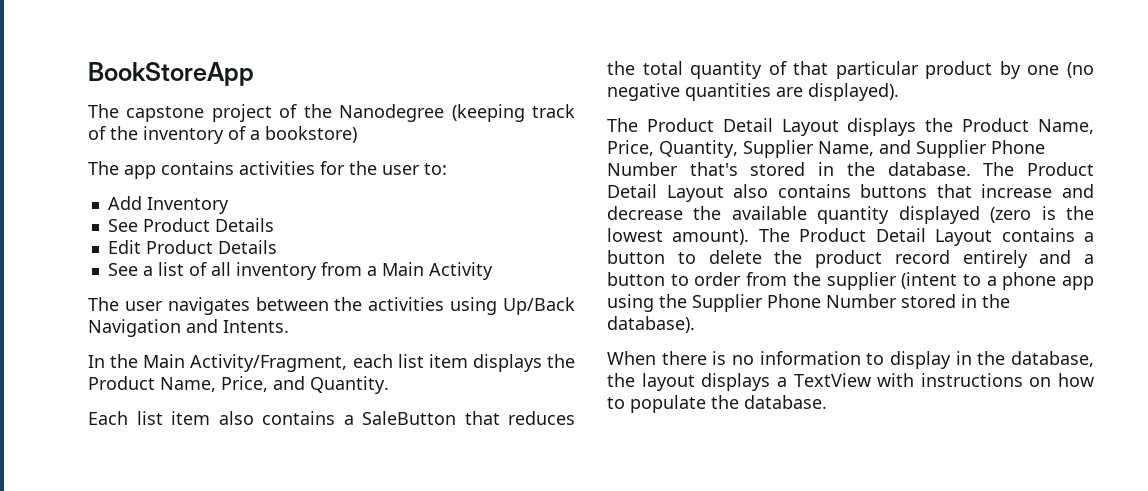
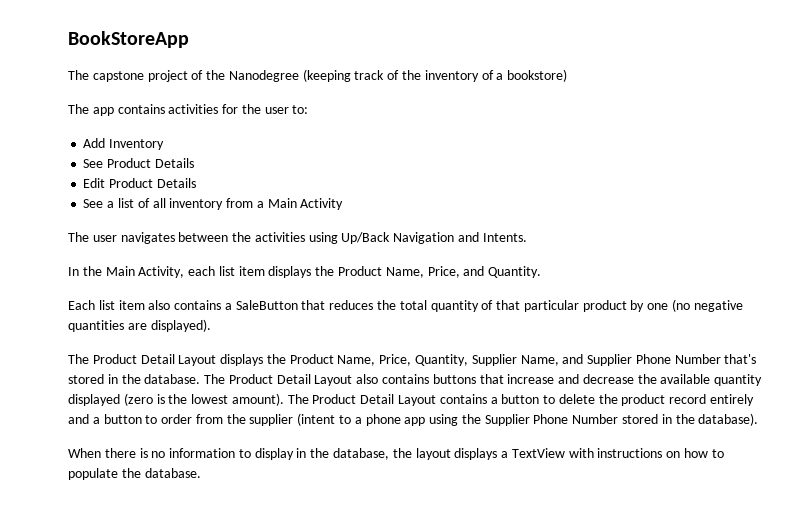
- In the Main Activity/Fragment, each list item displays the Product Name, Price, and Quantity.
+ In the Main Activity, each list item displays the Product Name, Price, and Quantity.

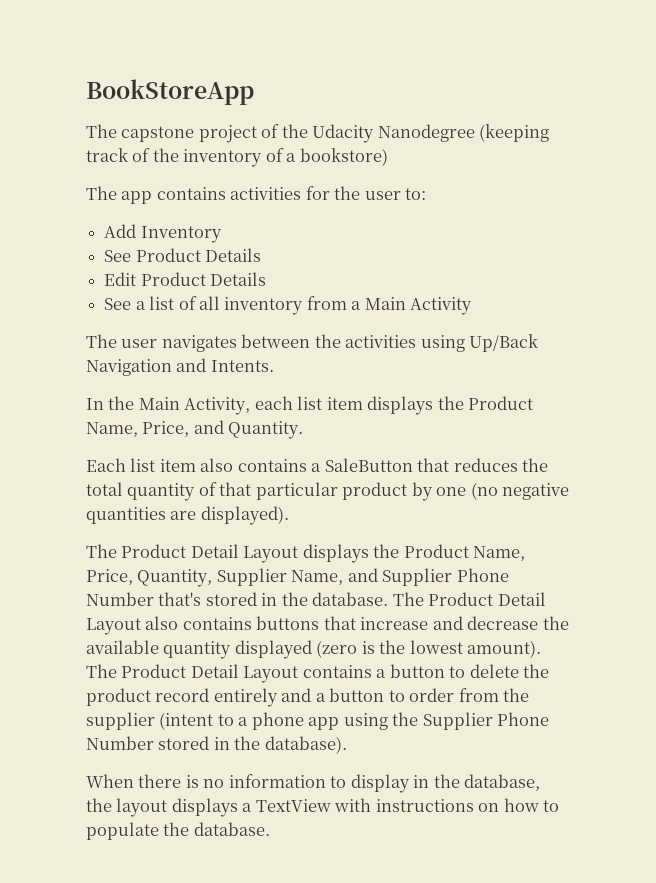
- The capstone project of the Nanodegree (keeping track of the inventory of a bookstore)
+ The capstone project of the Udacity Nanodegree (keeping track of the inventory of a bookstore)

